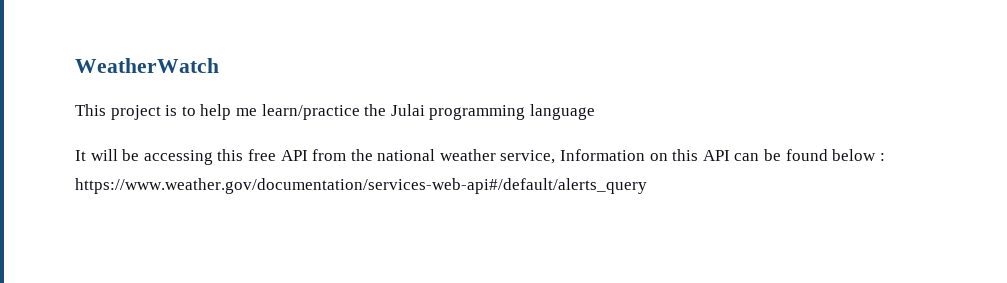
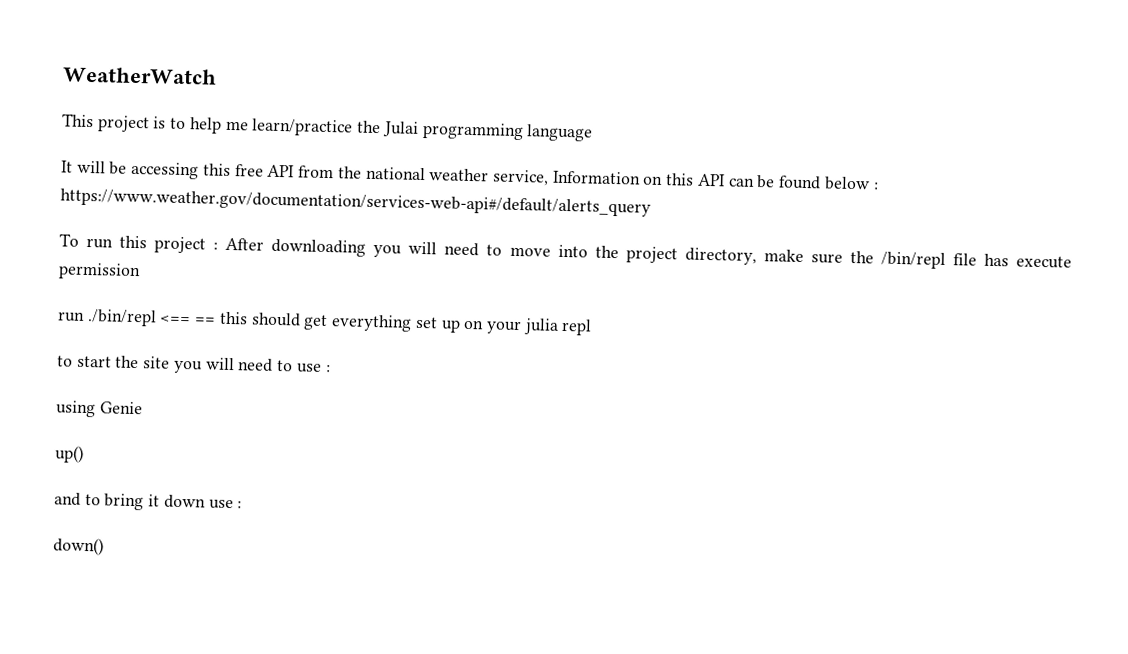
+ To run this project : After downloading you will need to move into the project directory, make sure the /bin/repl file has execute permission
+ run ./bin/repl <== == this should get everything set up on your julia repl
+ to start the site you will need to use :
+ using Genie
+ up()
+ and to bring it down use :
+ down()

